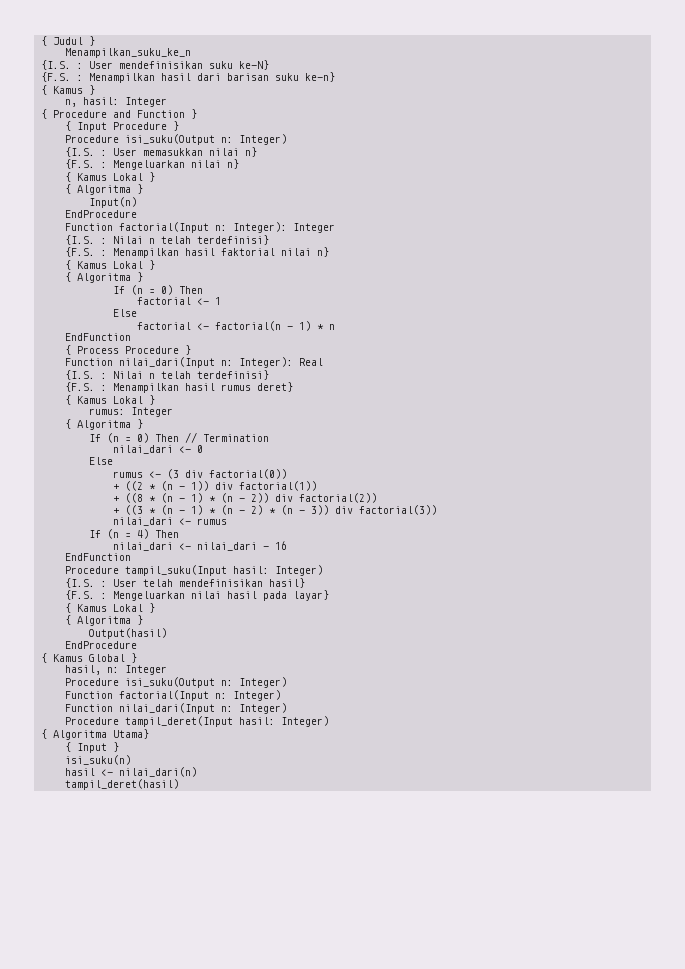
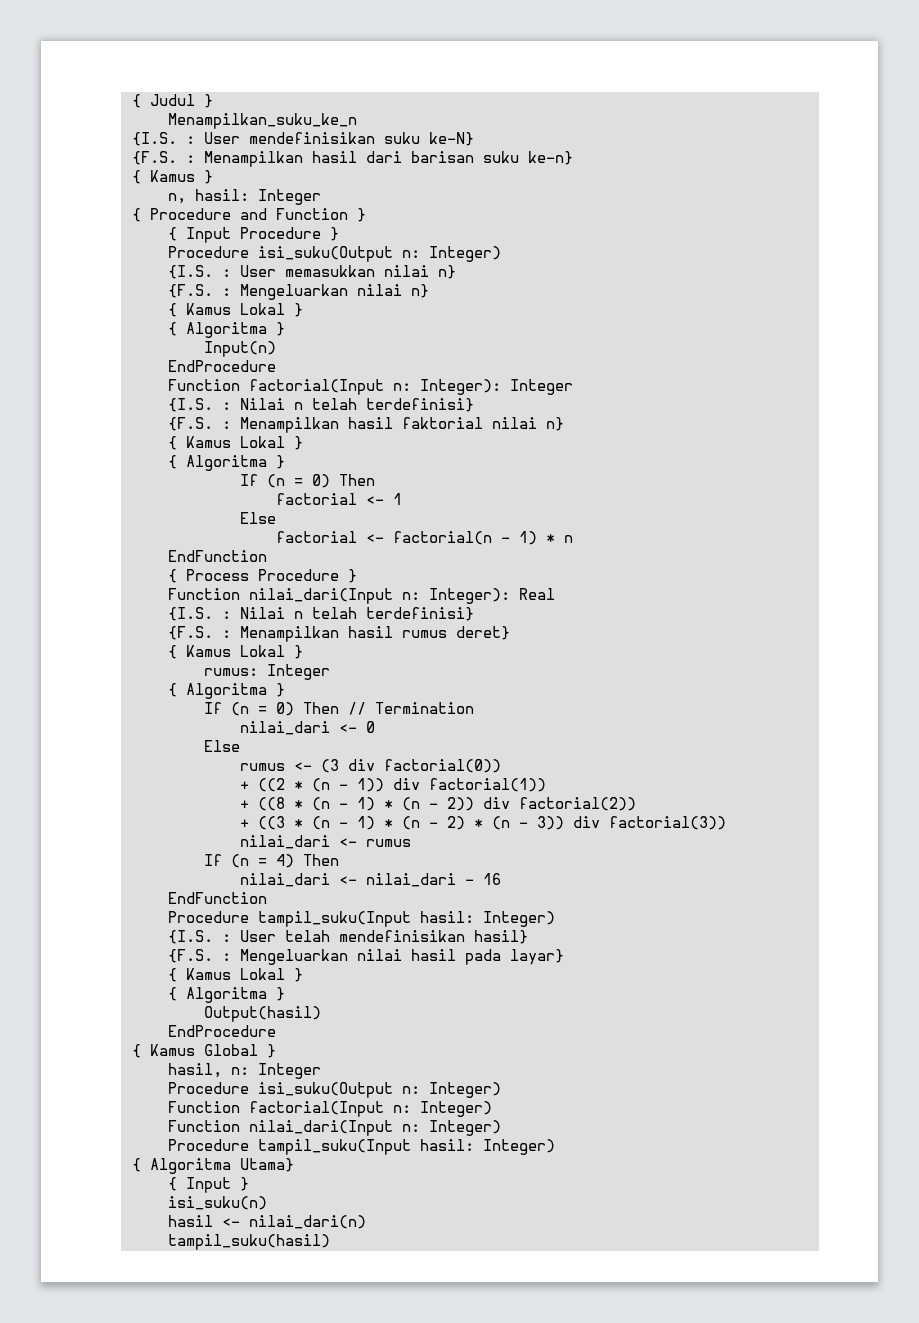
  Function nilai_dari(Input n: Integer)
- Procedure tampil_deret(Input hasil: Integer)
+ Procedure tampil_suku(Input hasil: Integer)
- tampil_deret(hasil)
+ tampil_suku(hasil)

